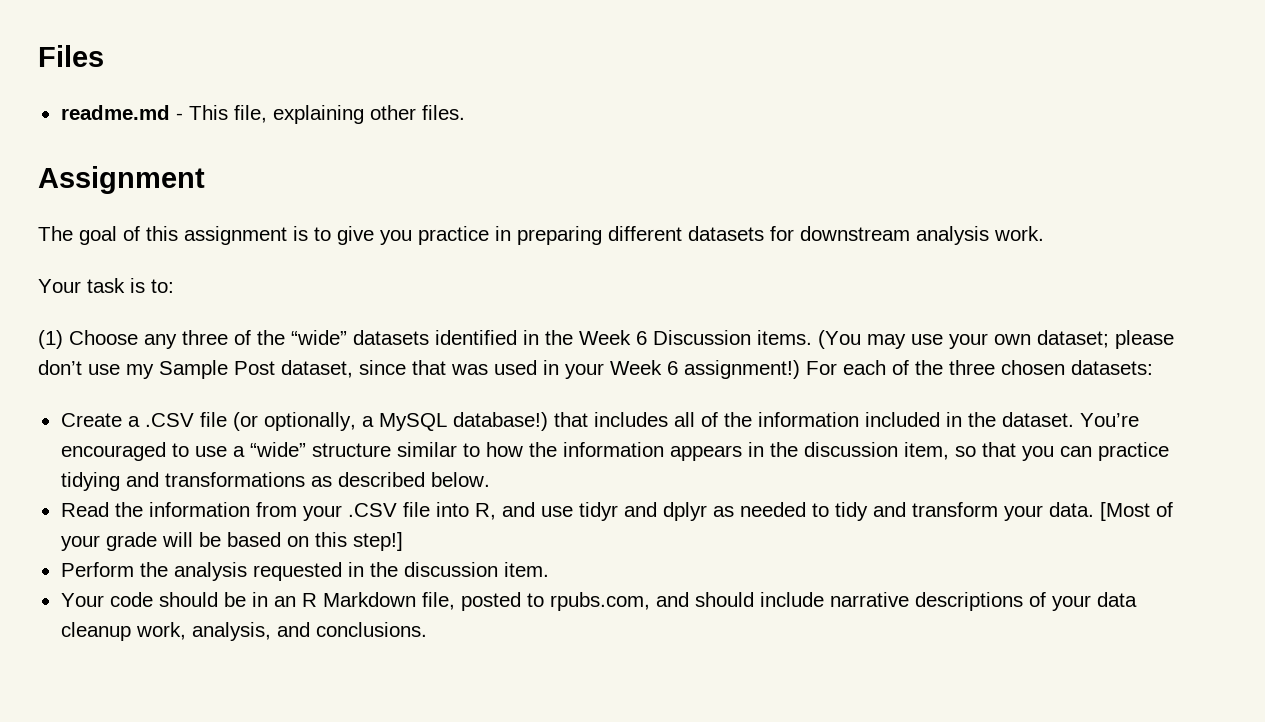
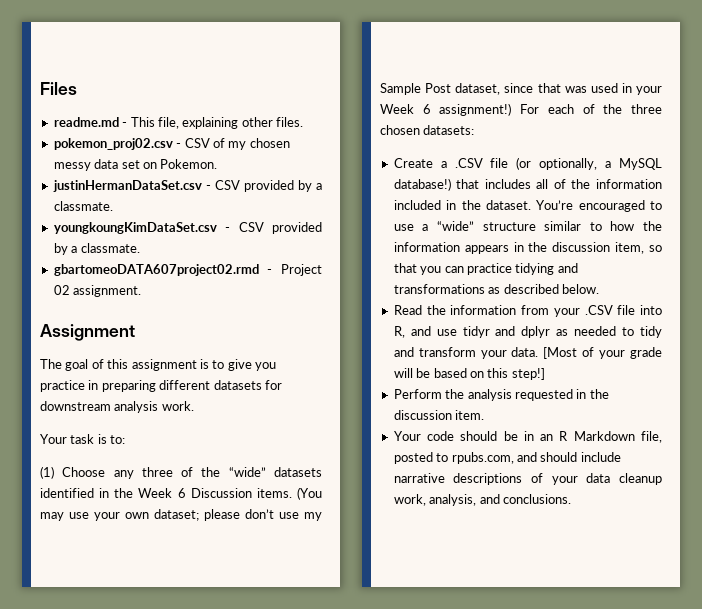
+ pokemon_proj02.csv - CSV of my chosen messy data set on Pokemon.
+ justinHermanDataSet.csv - CSV provided by a classmate.
+ youngkoungKimDataSet.csv - CSV provided by a classmate.
+ gbartomeoDATA607project02.rmd - Project 02 assignment.

